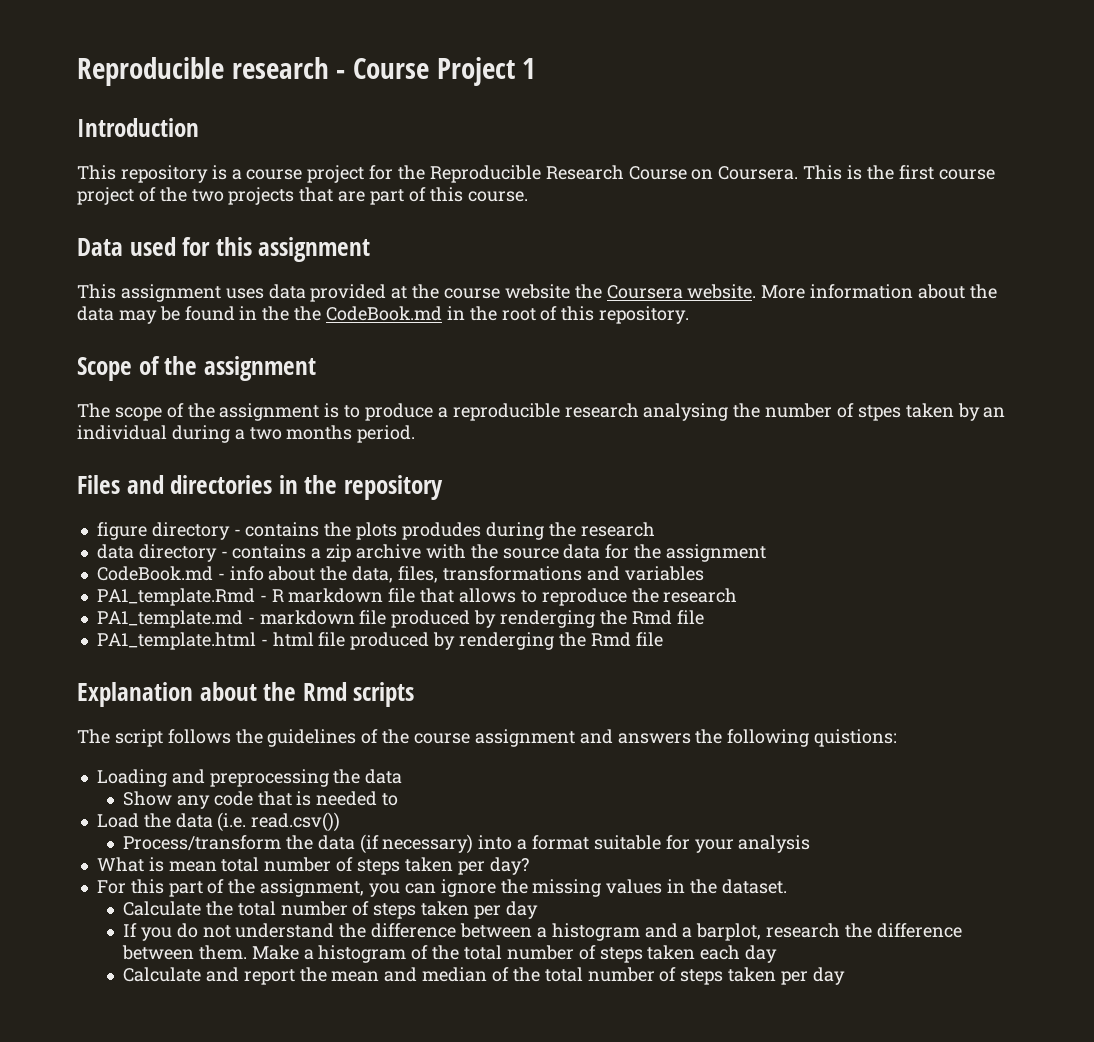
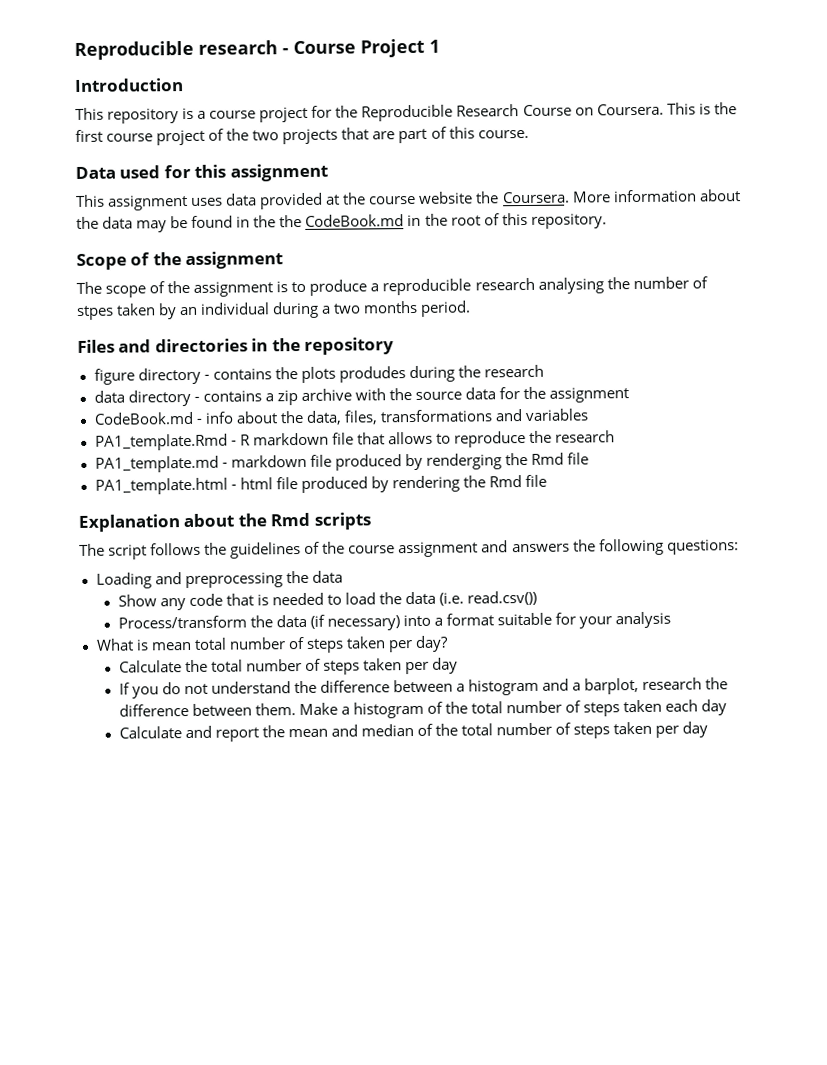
- This assignment uses data provided at the course website the Coursera website.
+ This assignment uses data provided at the course website the Coursera.
- PA1_template.html - html file produced by renderging the Rmd file
+ PA1_template.html - html file produced by rendering the Rmd file
- The script follows the guidelines of the course assignment and answers the following quistions:
+ The script follows the guidelines of the course assignment and answers the following questions:
- Show any code that is needed to
- Load the data (i.e. read.csv())
+ Show any code that is needed to load the data (i.e. read.csv())
- For this part of the assignment, you can ignore the missing values in the dataset.

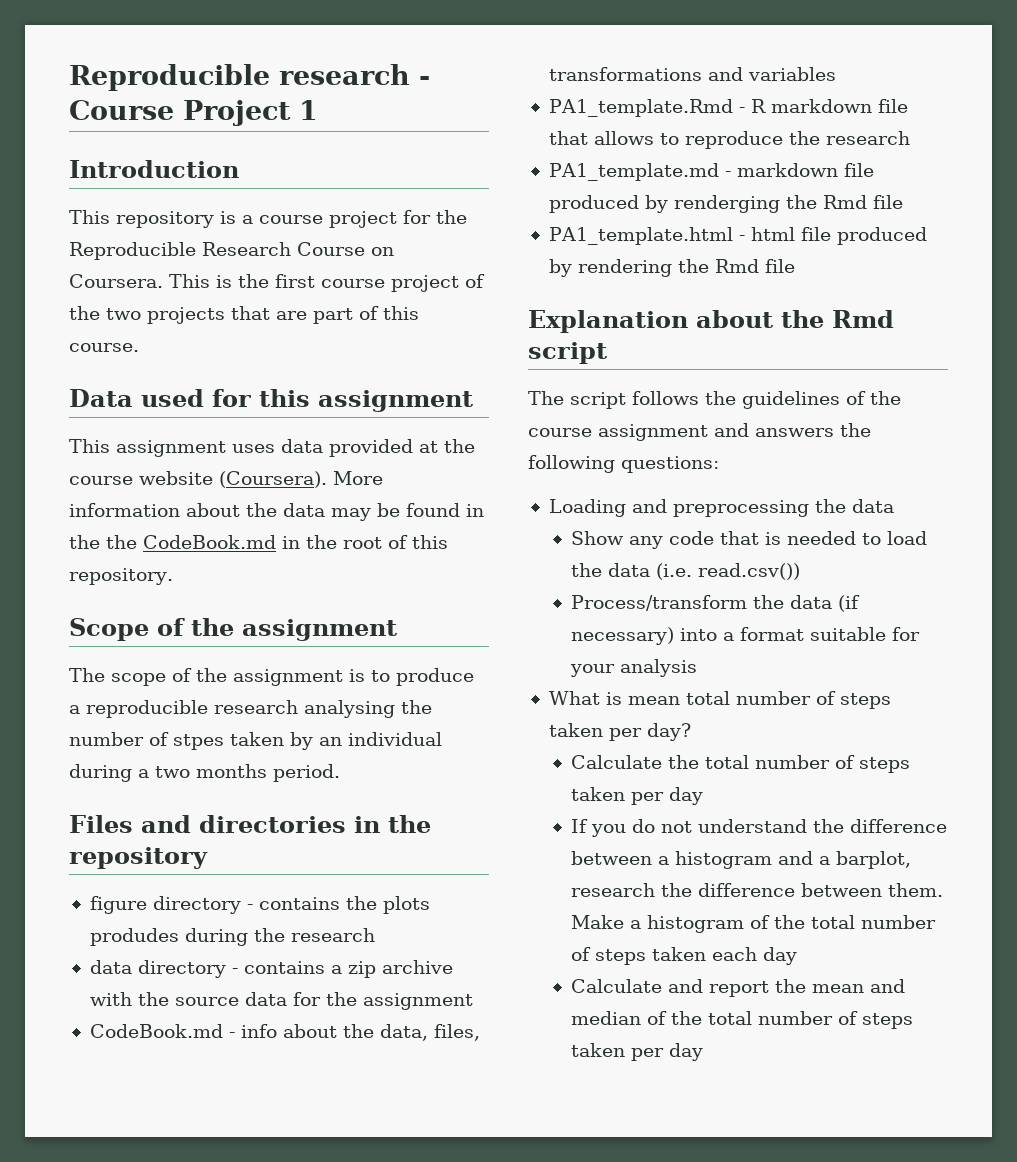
- This assignment uses data provided at the course website the Coursera.
+ This assignment uses data provided at the course website (Coursera).
- Explanation about the Rmd scripts
+ Explanation about the Rmd script

